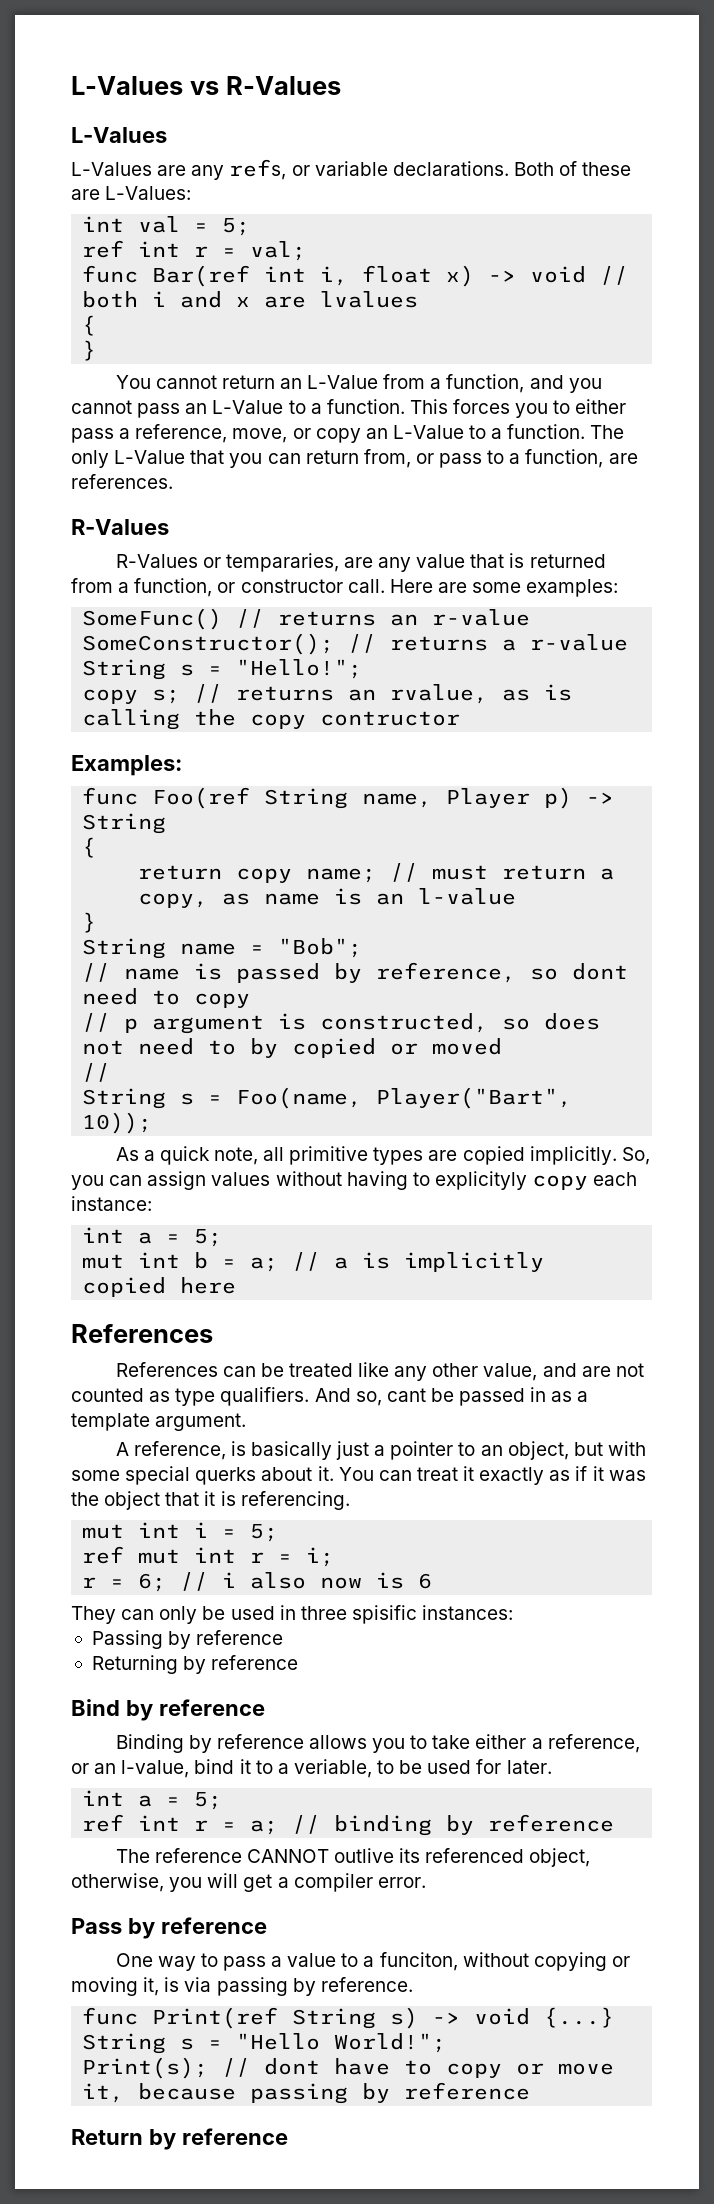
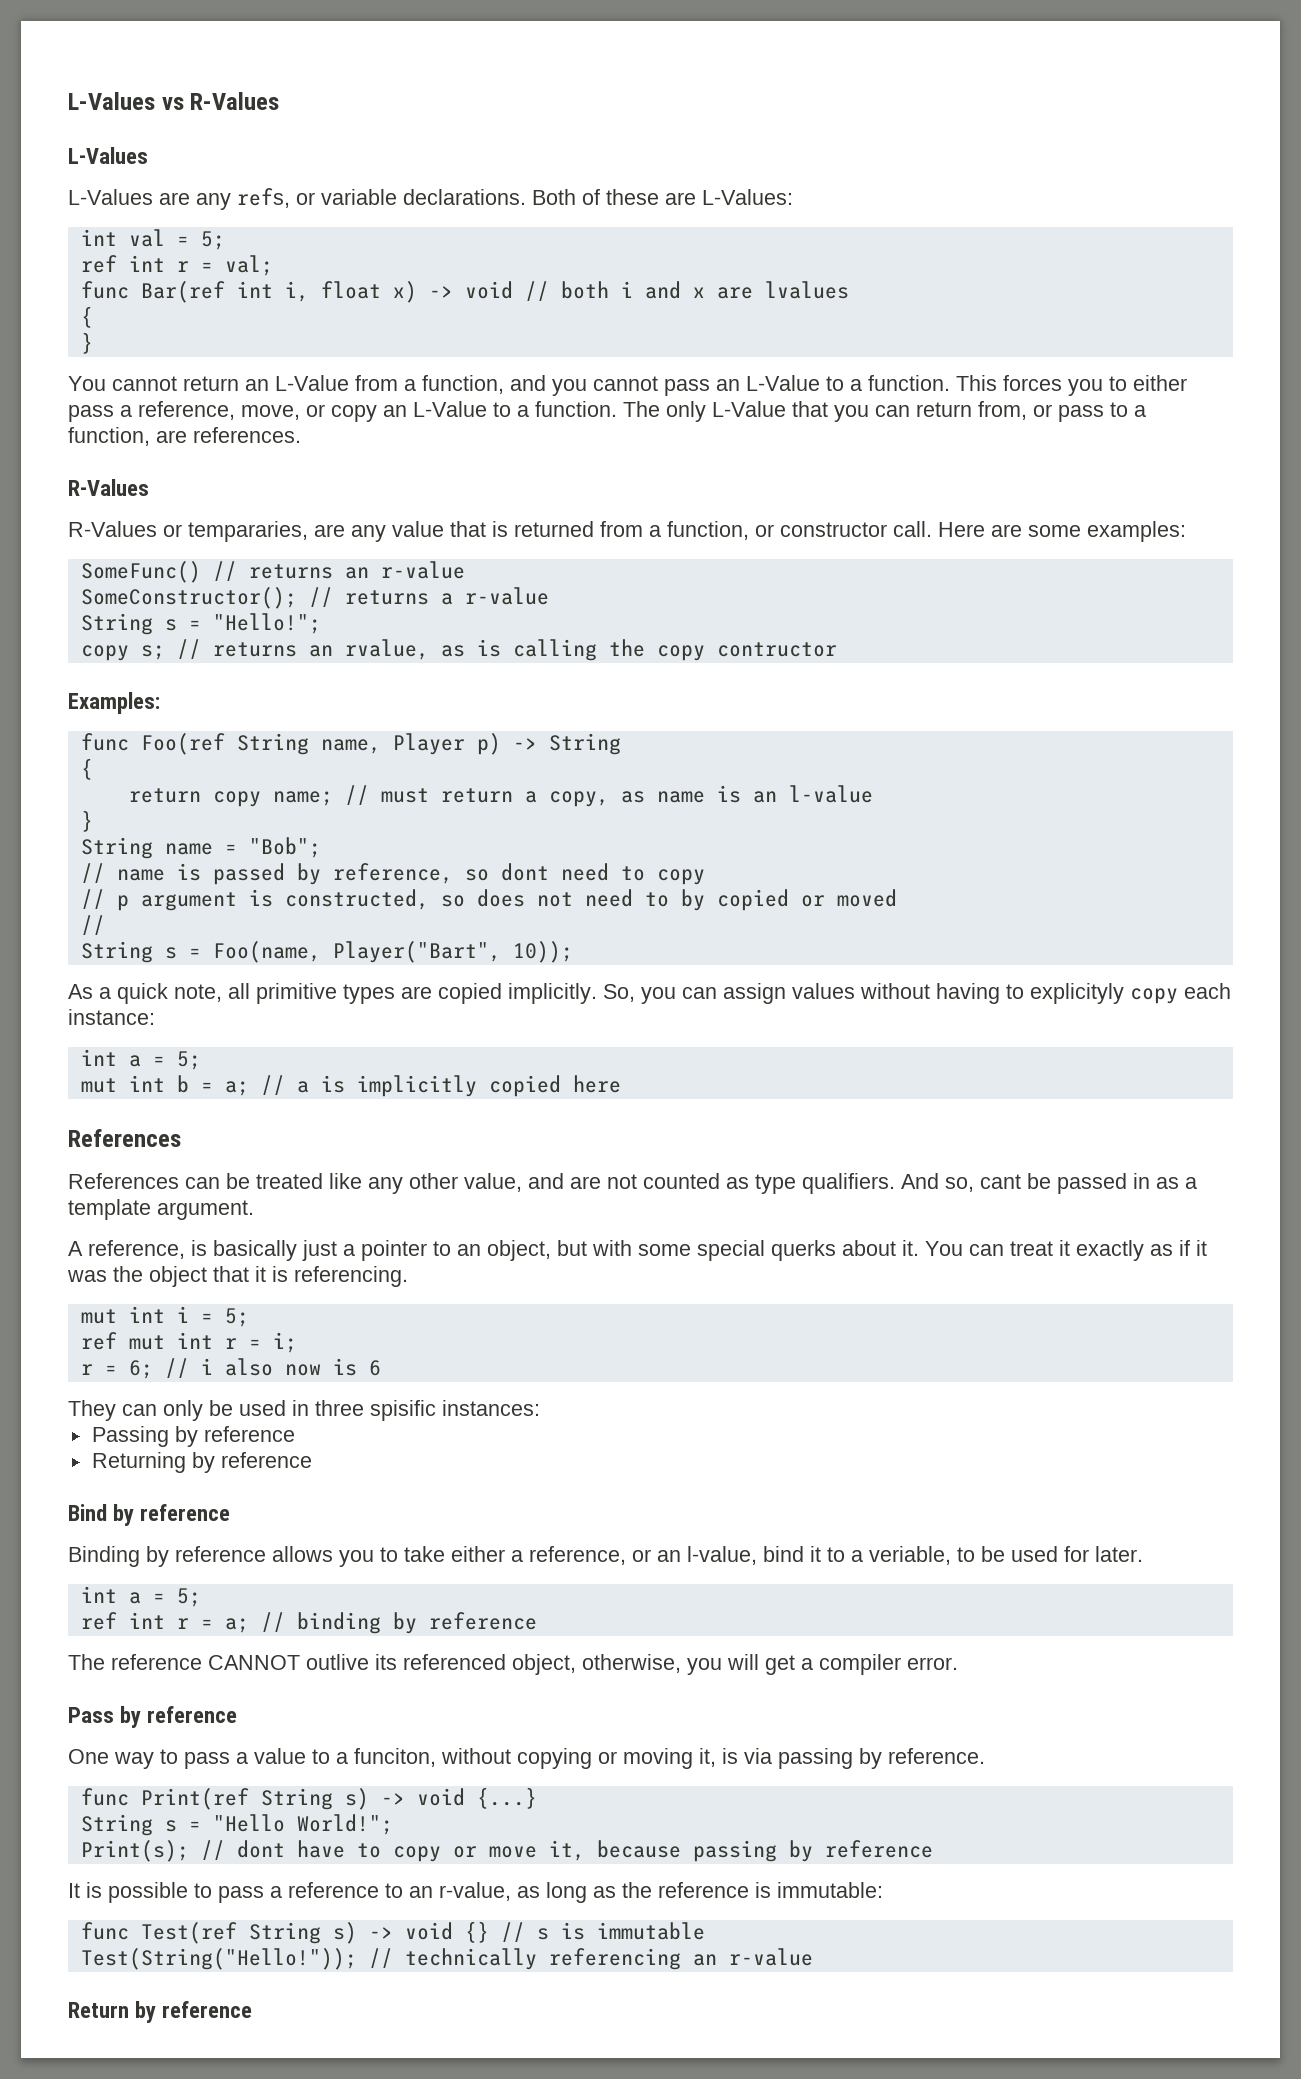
+ It is possible to pass a reference to an r-value, as long as the reference is immutable:
+ func Test(ref String s) -> void {} // s is immutable
+ Test(String("Hello!")); // technically referencing an r-value

